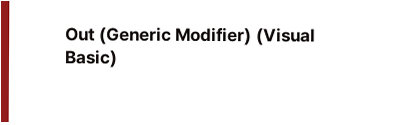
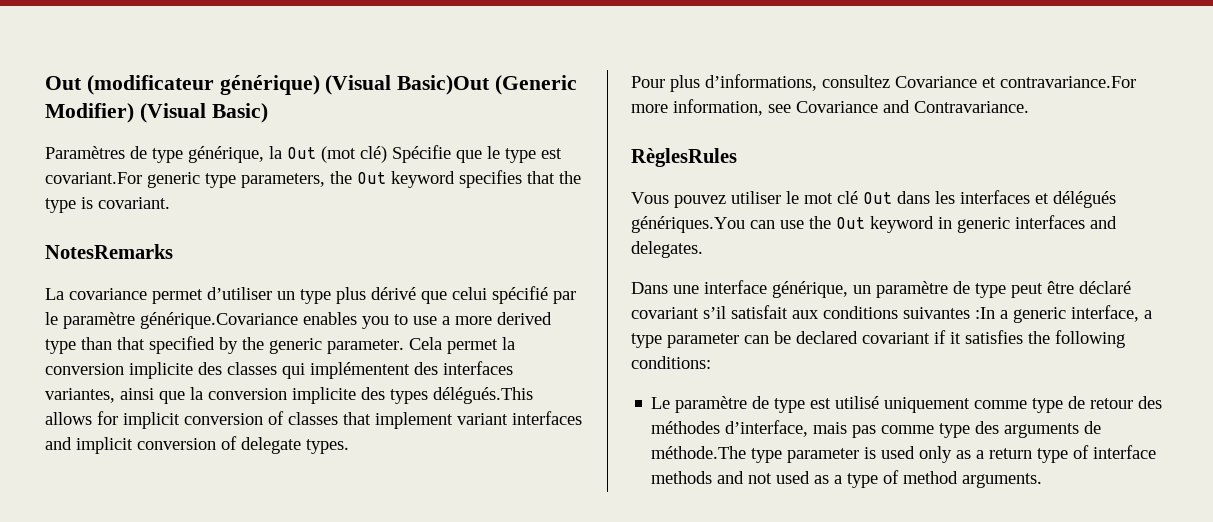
- Out (Generic Modifier) (Visual Basic)
+ Out (modificateur générique) (Visual Basic)Out (Generic Modifier) (Visual Basic)
+ Paramètres de type générique, la Out (mot clé) Spécifie que le type est covariant.For generic type parameters, the Out keyword specifies that the type is covariant.
+ NotesRemarks
+ La covariance permet d’utiliser un type plus dérivé que celui spécifié par le paramètre générique.Covariance enables you to use a more derived type than that specified by the generic parameter. Cela permet la conversion implicite des classes qui implémentent des interfaces variantes, ainsi que la conversion implicite des types délégués.This allows for implicit conversion of classes that implement variant interfaces and implicit conversion of delegate types.
+ Pour plus d’informations, consultez Covariance et contravariance.For more information, see Covariance and Contravariance.
+ RèglesRules
+ Vous pouvez utiliser le mot clé Out dans les interfaces et délégués génériques.You can use the Out keyword in generic interfaces and delegates.
+ Dans une interface générique, un paramètre de type peut être déclaré covariant s’il satisfait aux conditions suivantes :In a generic interface, a type parameter can be declared covariant if it satisfies the following conditions:
+ Le paramètre de type est utilisé uniquement comme type de retour des méthodes d’interface, mais pas comme type des arguments de méthode.The type parameter is used only as a return type of interface methods and not used as a type of method arguments.

